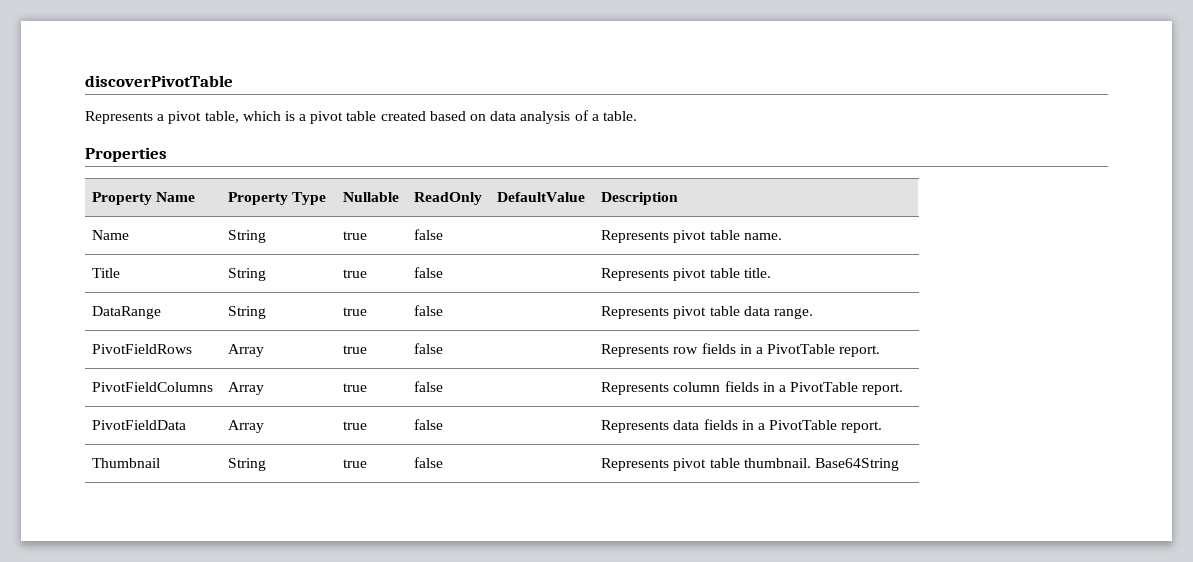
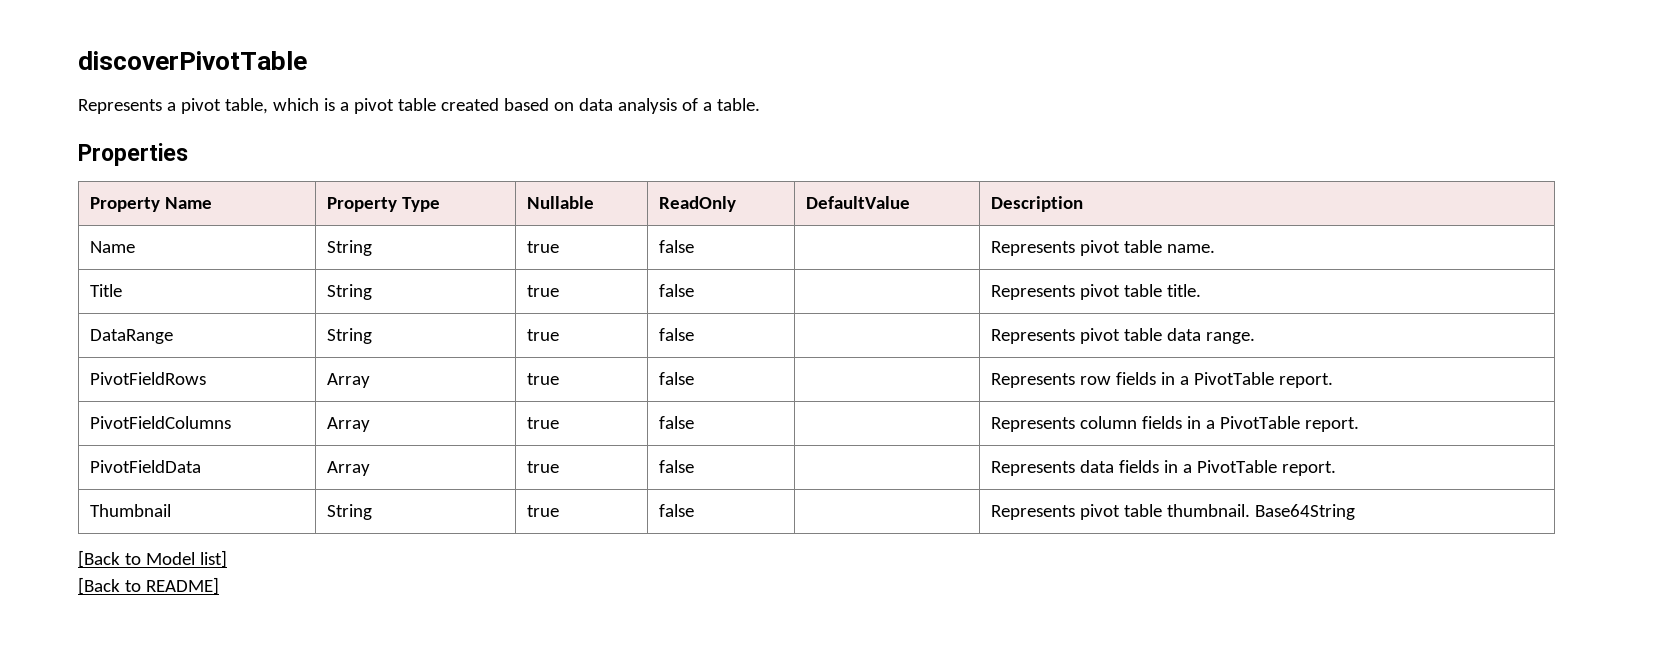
+ [Back to Model list]
+ [Back to README]

